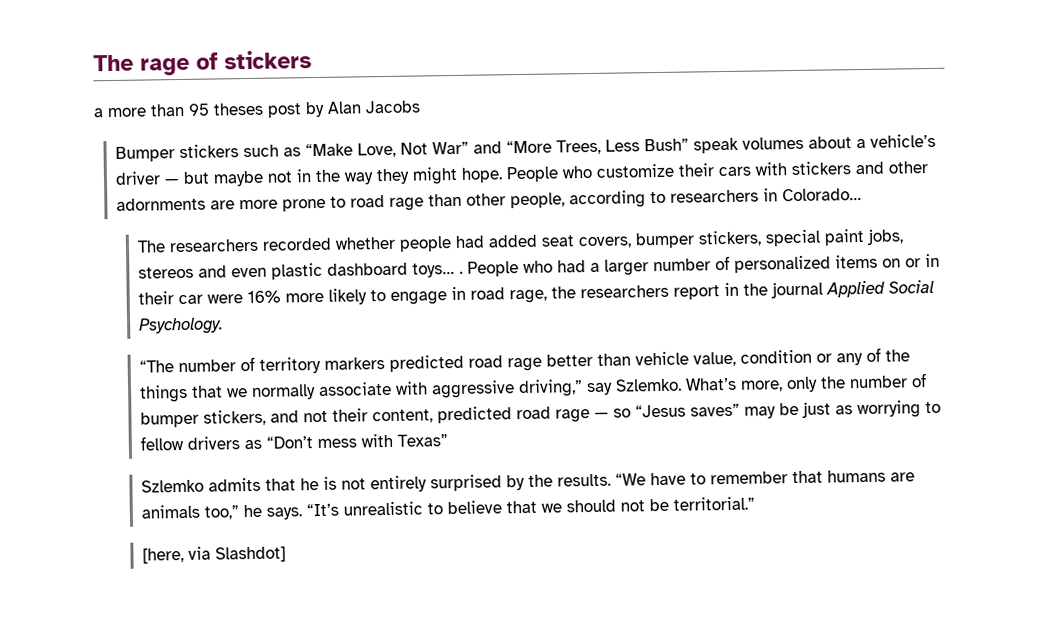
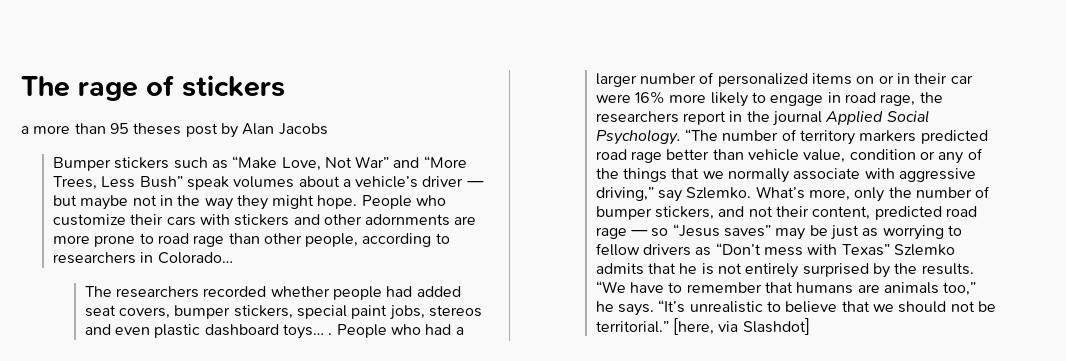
- People who had a larger number of personalized items on or in their car were 16% more likely to engage in road rage, the researchers report in the journal Applied Social Psychology.
- “The number of territory markers predicted road rage better than vehicle value, condition or any of the things that we normally associate with aggressive driving,” say Szlemko.
+ People who had a larger number of personalized items on or in their car were 16% more likely to engage in road rage, the researchers report in the journal Applied Social Psychology. “The number of territory markers predicted road rage better than vehicle value, condition or any of the things that we normally associate with aggressive driving,” say Szlemko.
- What’s more, only the number of bumper stickers, and not their content, predicted road rage — so “Jesus saves” may be just as worrying to fellow drivers as “Don’t mess with Texas”
- Szlemko admits that he is not entirely surprised by the results.
+ What’s more, only the number of bumper stickers, and not their content, predicted road rage — so “Jesus saves” may be just as worrying to fellow drivers as “Don’t mess with Texas” Szlemko admits that he is not entirely surprised by the results.
- “It’s unrealistic to believe that we should not be territorial.”
- [here, via Slashdot]
+ “It’s unrealistic to believe that we should not be territorial.” [here, via Slashdot]

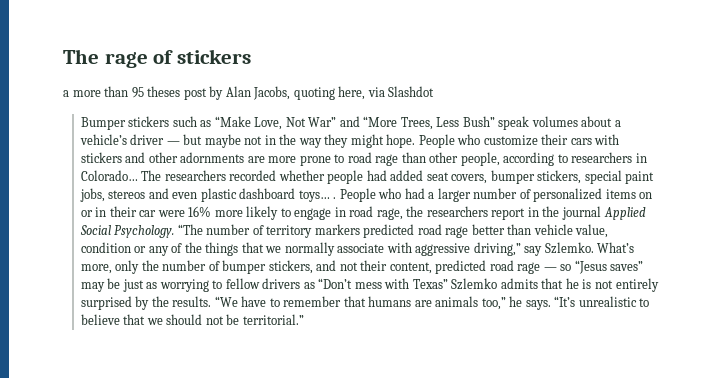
- a more than 95 theses post by Alan Jacobs
+ a more than 95 theses post by Alan Jacobs, quoting here, via Slashdot
- People who customize their cars with stickers and other adornments are more prone to road rage than other people, according to researchers in Colorado…
- The researchers recorded whether people had added seat covers, bumper stickers, special paint jobs, stereos and even plastic dashboard toys… .
+ People who customize their cars with stickers and other adornments are more prone to road rage than other people, according to researchers in Colorado… The researchers recorded whether people had added seat covers, bumper stickers, special paint jobs, stereos and even plastic dashboard toys… .
- [here, via Slashdot]

